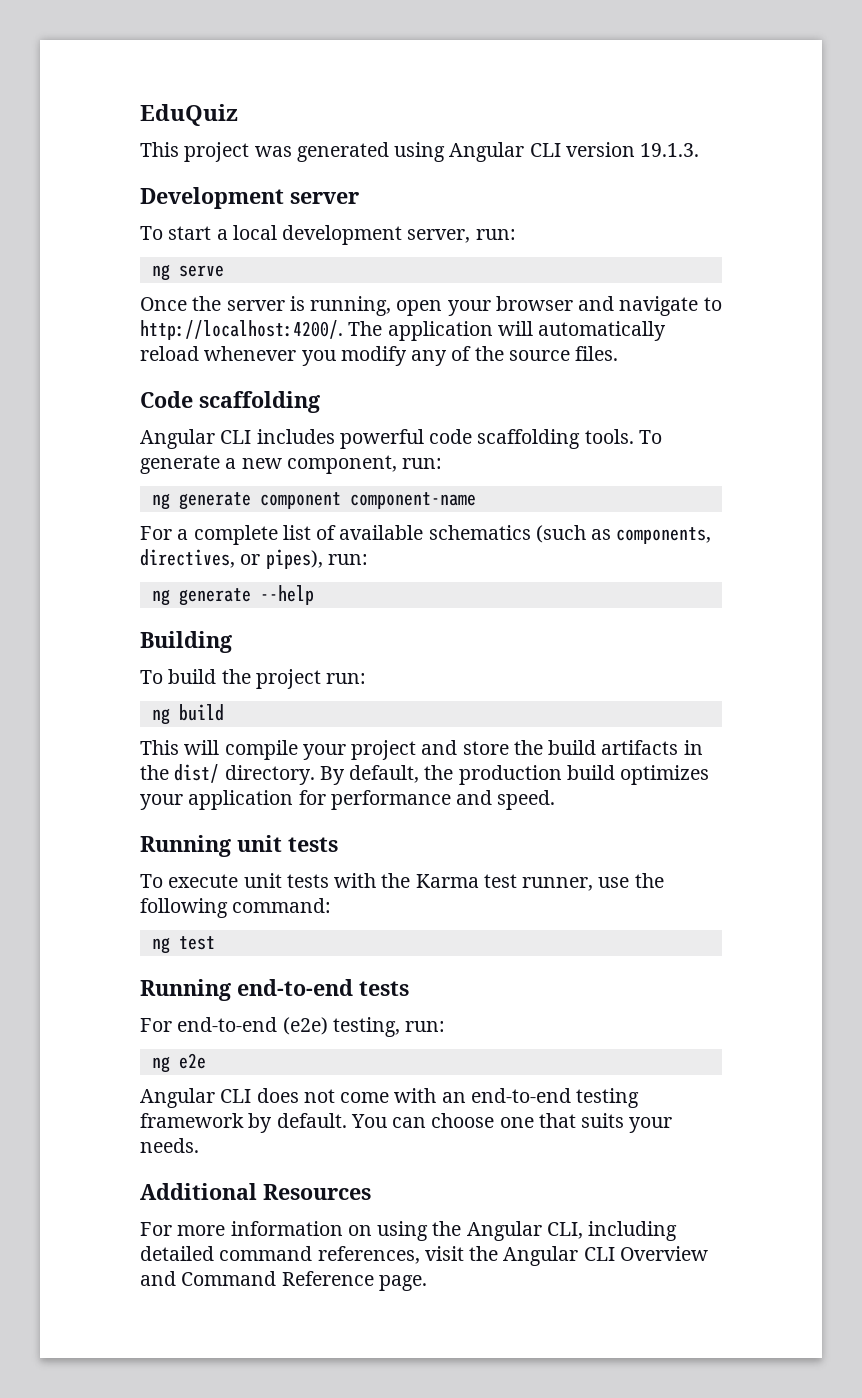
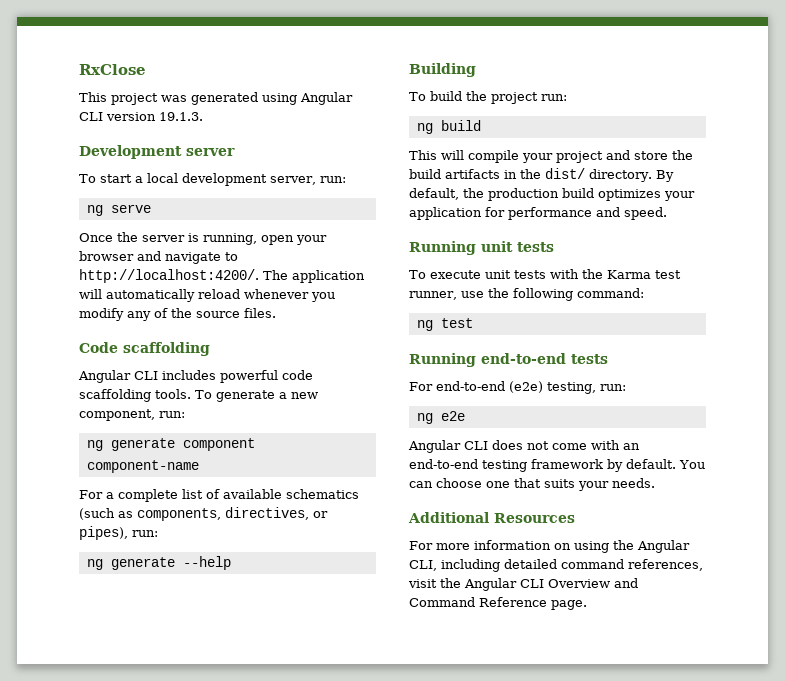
- EduQuiz
+ RxClose

